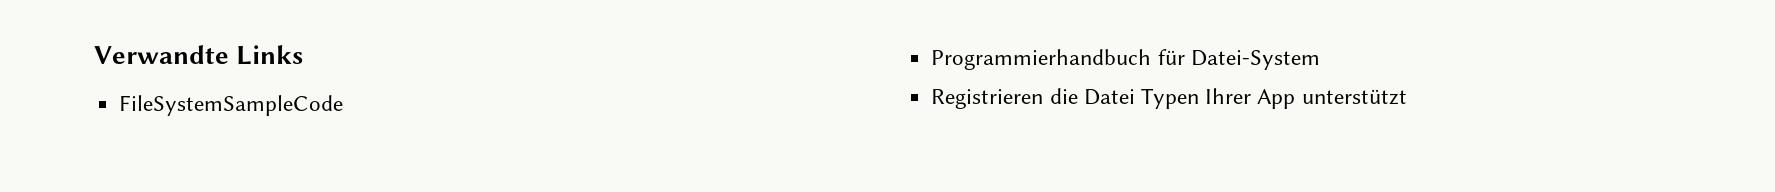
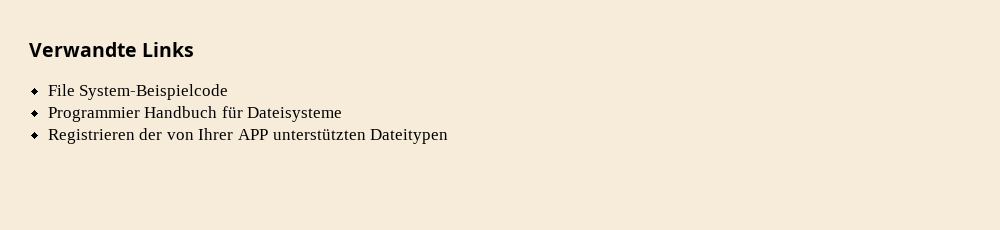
- FileSystemSampleCode
- Programmierhandbuch für Datei-System
- Registrieren die Datei Typen Ihrer App unterstützt
+ File System-Beispielcode
+ Programmier Handbuch für Dateisysteme
+ Registrieren der von Ihrer APP unterstützten Dateitypen

